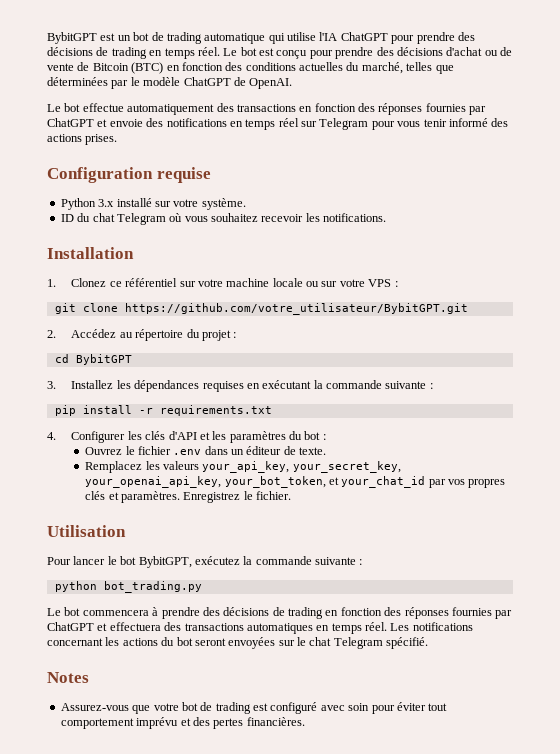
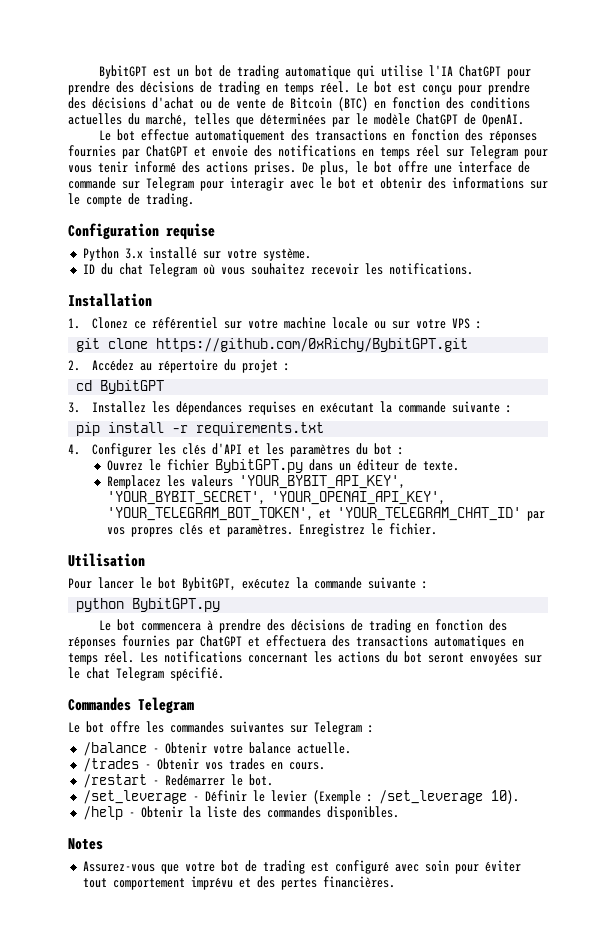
+ De plus, le bot offre une interface de commande sur Telegram pour interagir avec le bot et obtenir des informations sur le compte de trading.
- git clone https://github.com/votre_utilisateur/BybitGPT.git
+ git clone https://github.com/0xRichy/BybitGPT.git
- Ouvrez le fichier .env dans un éditeur de texte.
+ Ouvrez le fichier BybitGPT.py dans un éditeur de texte.
- Remplacez les valeurs your_api_key, your_secret_key, your_openai_api_key, your_bot_token, et your_chat_id par vos propres clés et paramètres.
+ Remplacez les valeurs 'YOUR_BYBIT_API_KEY', 'YOUR_BYBIT_SECRET', 'YOUR_OPENAI_API_KEY', 'YOUR_TELEGRAM_BOT_TOKEN', et 'YOUR_TELEGRAM_CHAT_ID' par vos propres clés et paramètres.
- python bot_trading.py
+ python BybitGPT.py
+ Commandes Telegram
+ Le bot offre les commandes suivantes sur Telegram :
+ /balance - Obtenir votre balance actuelle.
+ /trades - Obtenir vos trades en cours.
+ /restart - Redémarrer le bot.
+ /set_leverage - Définir le levier (Exemple : /set_leverage 10).
+ /help - Obtenir la liste des commandes disponibles.

